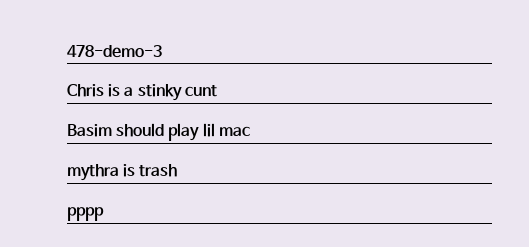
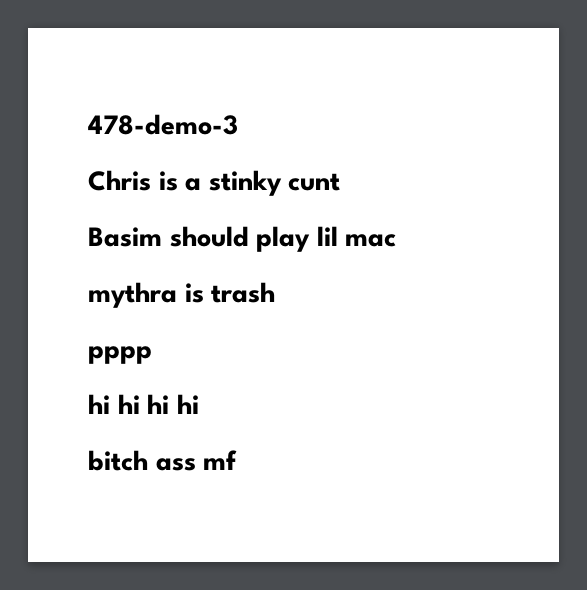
+ hi hi hi hi
+ bitch ass mf

